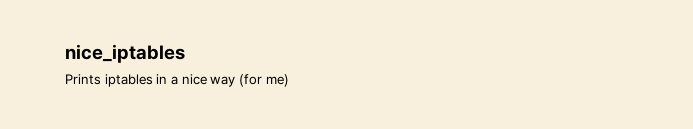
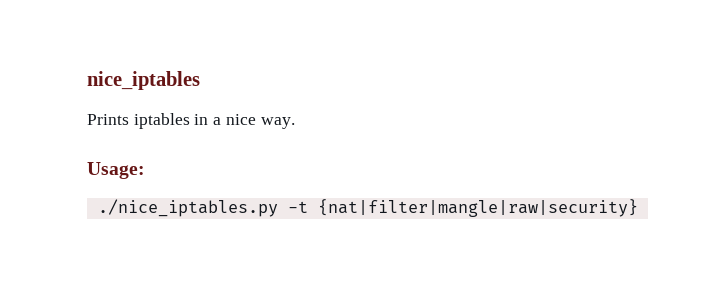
- Prints iptables in a nice way (for me)
+ Prints iptables in a nice way.
+ Usage:
+ ./nice_iptables.py -t {nat|filter|mangle|raw|security}

